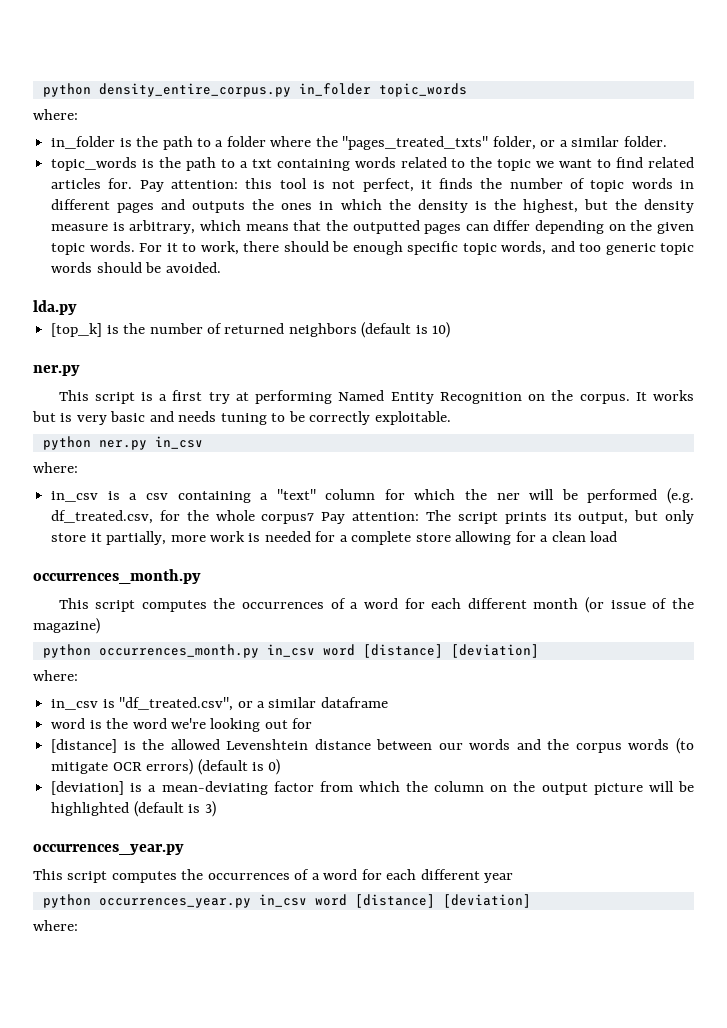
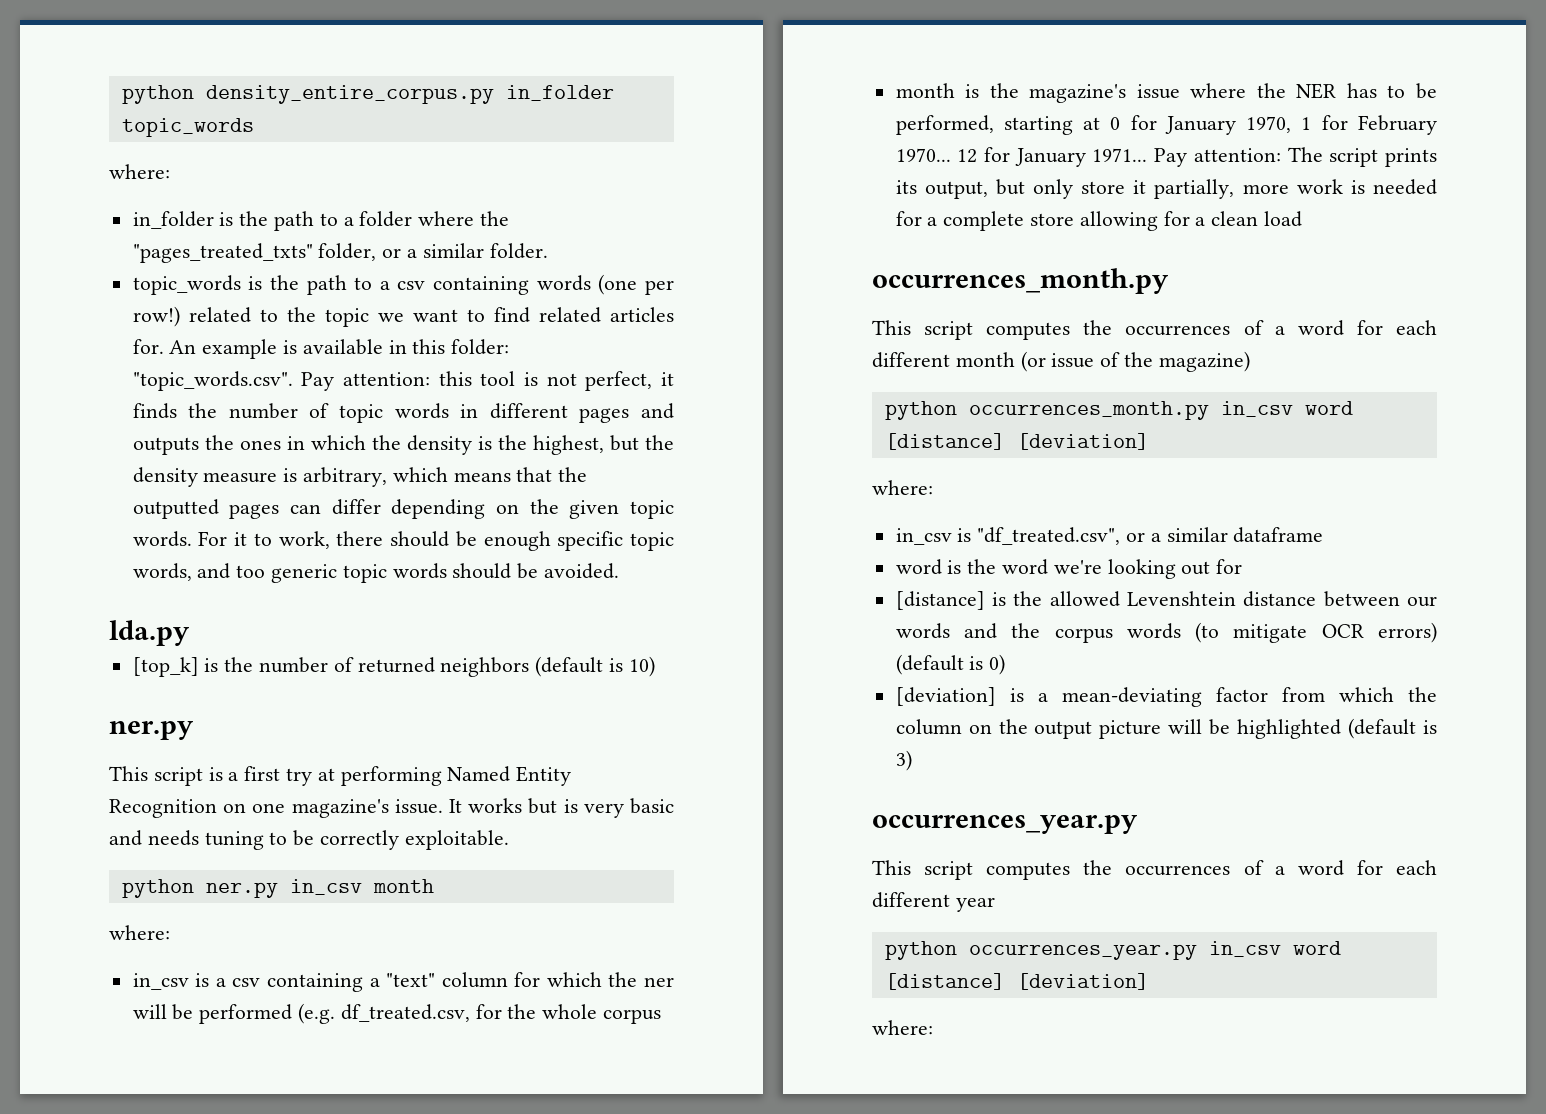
- topic_words is the path to a txt containing words related to the topic we want to find related articles for.
+ topic_words is the path to a csv containing words (one per row!) related to the topic we want to find related articles for.
- Pay attention: this tool is not perfect, it finds the number of topic words in different pages and outputs the ones in which the density is the highest, but the density measure is arbitrary, which means that the outputted pages can differ depending on the given topic words.
+ An example is available in this folder: "topic_words.csv". Pay attention: this tool is not perfect, it finds the number of topic words in different pages and outputs the ones in which the density is the highest, but the density measure is arbitrary, which means that the outputted pages can differ depending on the given topic words.
- This script is a first try at performing Named Entity Recognition on the corpus.
+ This script is a first try at performing Named Entity Recognition on one magazine's issue.
- python ner.py in_csv
+ python ner.py in_csv month
- in_csv is a csv containing a "text" column for which the ner will be performed (e.g. df_treated.csv, for the whole corpus7 Pay attention: The script prints its output, but only store it partially, more work is needed for a complete store allowing for a clean load
+ in_csv is a csv containing a "text" column for which the ner will be performed (e.g. df_treated.csv, for the whole corpus
+ month is the magazine's issue where the NER has to be performed, starting at 0 for January 1970, 1 for February 1970... 12 for January 1971... Pay attention: The script prints its output, but only store it partially, more work is needed for a complete store allowing for a clean load

